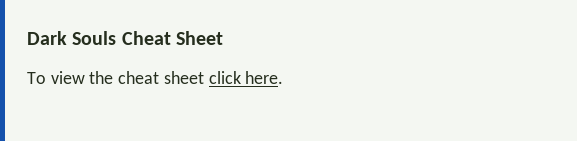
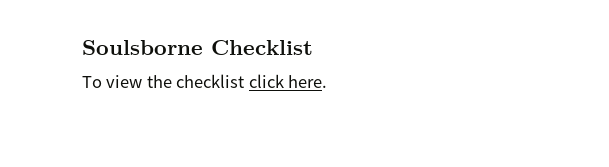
- Dark Souls Cheat Sheet
+ Soulsborne Checklist
- To view the cheat sheet click here.
+ To view the checklist click here.

